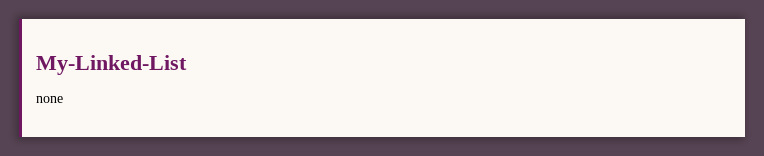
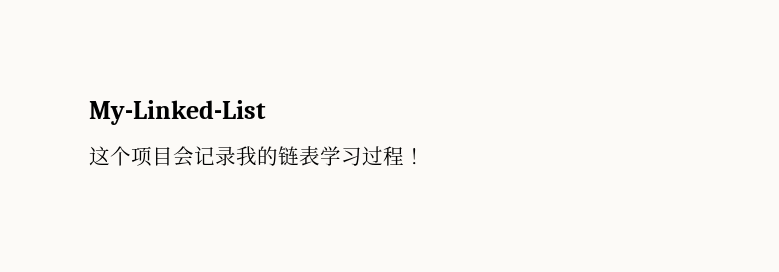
- none
+ 这个项目会记录我的链表学习过程！

